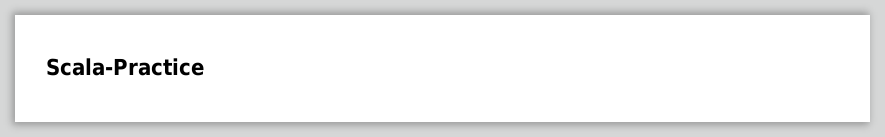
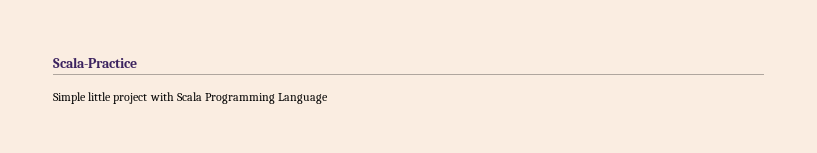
+ Simple little project with Scala Programming Language

